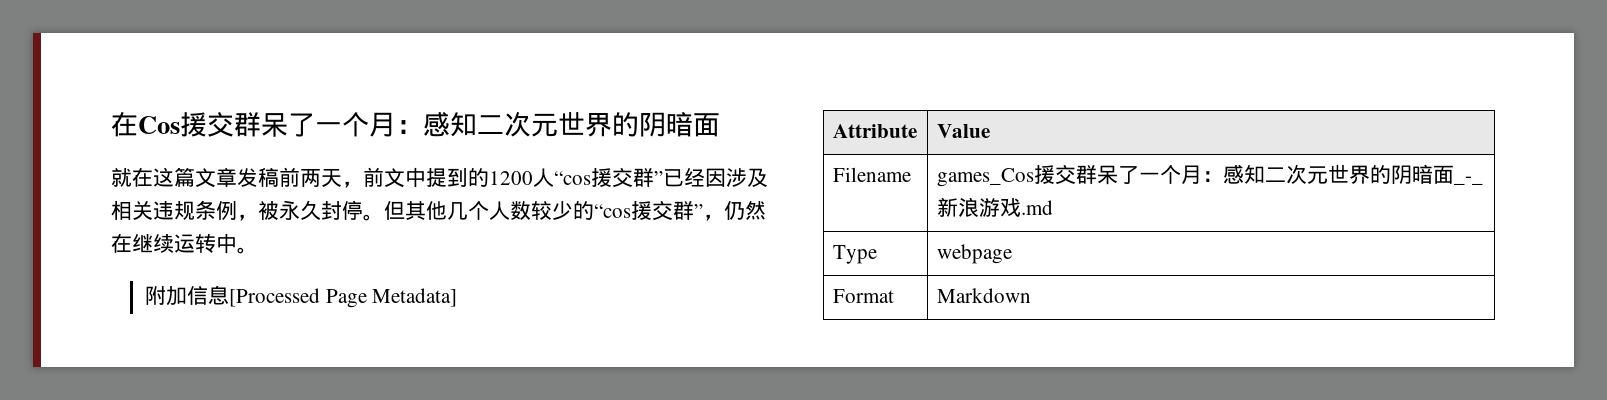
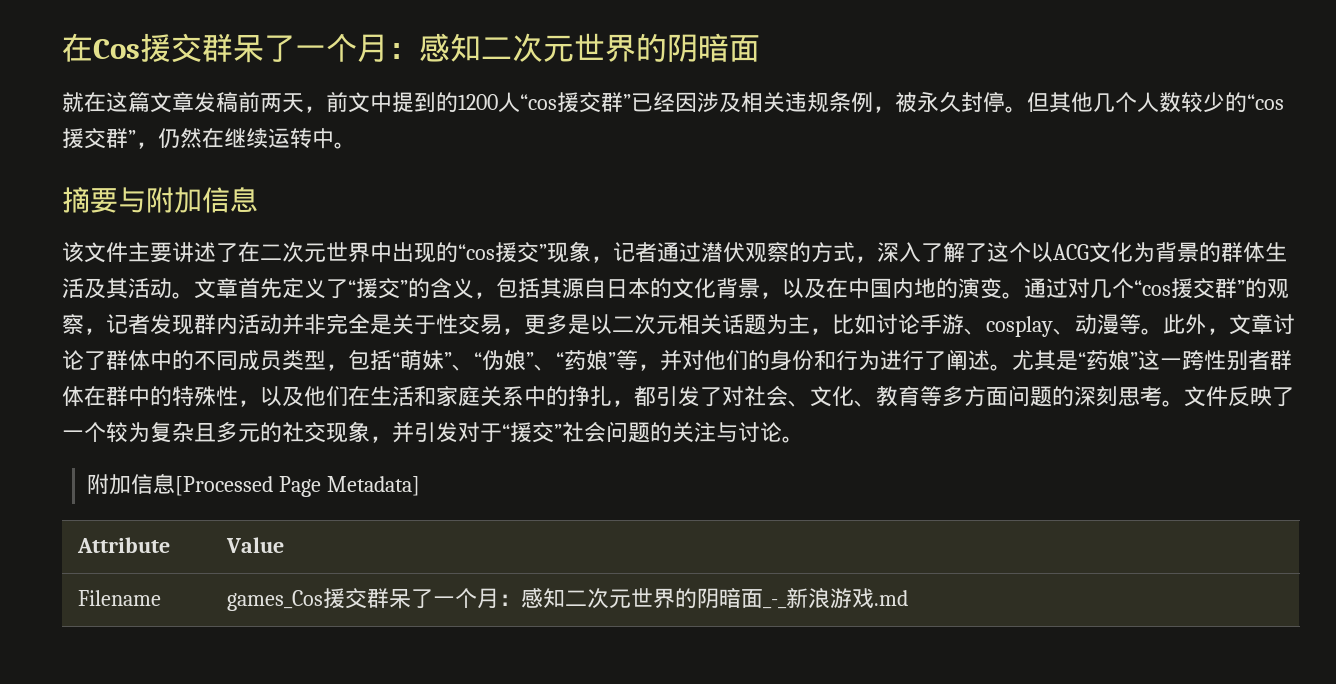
+ 摘要与附加信息
+ 该文件主要讲述了在二次元世界中出现的“cos援交”现象，记者通过潜伏观察的方式，深入了解了这个以ACG文化为背景的群体生活及其活动。文章首先定义了“援交”的含义，包括其源自日本的文化背景，以及在中国内地的演变。通过对几个“cos援交群”的观察，记者发现群内活动并非完全是关于性交易，更多是以二次元相关话题为主，比如讨论手游、cosplay、动漫等。此外，文章讨论了群体中的不同成员类型，包括“萌妹”、“伪娘”、“药娘”等，并对他们的身份和行为进行了阐述。尤其是“药娘”这一跨性别者群体在群中的特殊性，以及他们在生活和家庭关系中的挣扎，都引发了对社会、文化、教育等多方面问题的深刻思考。文件反映了一个较为复杂且多元的社交现象，并引发对于“援交”社会问题的关注与讨论。
- Type | webpage
- Format | Markdown

